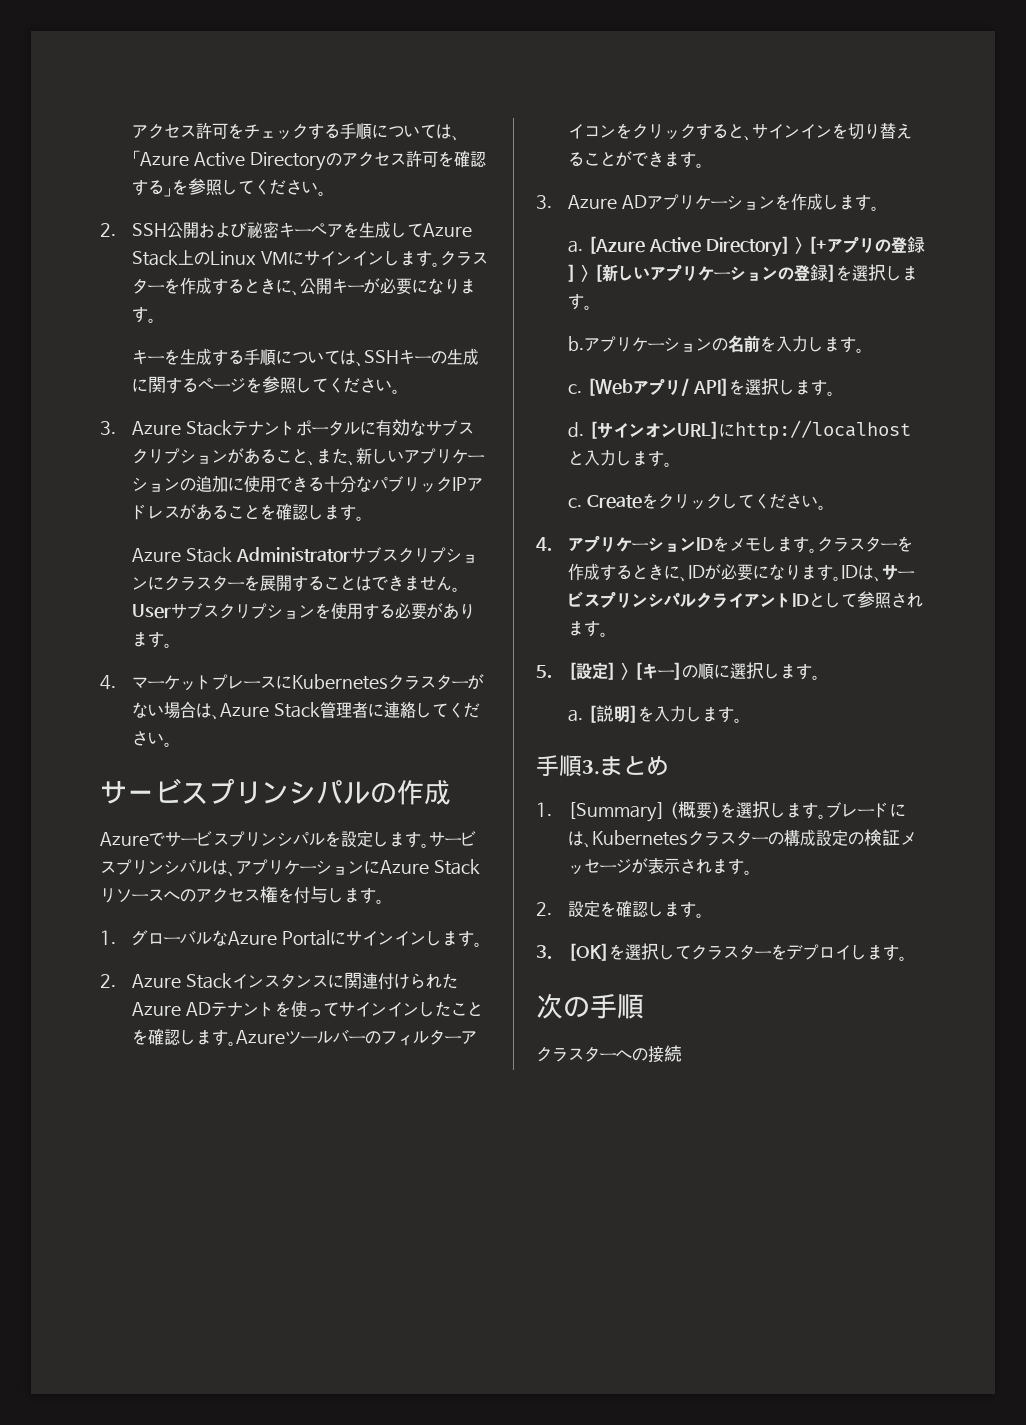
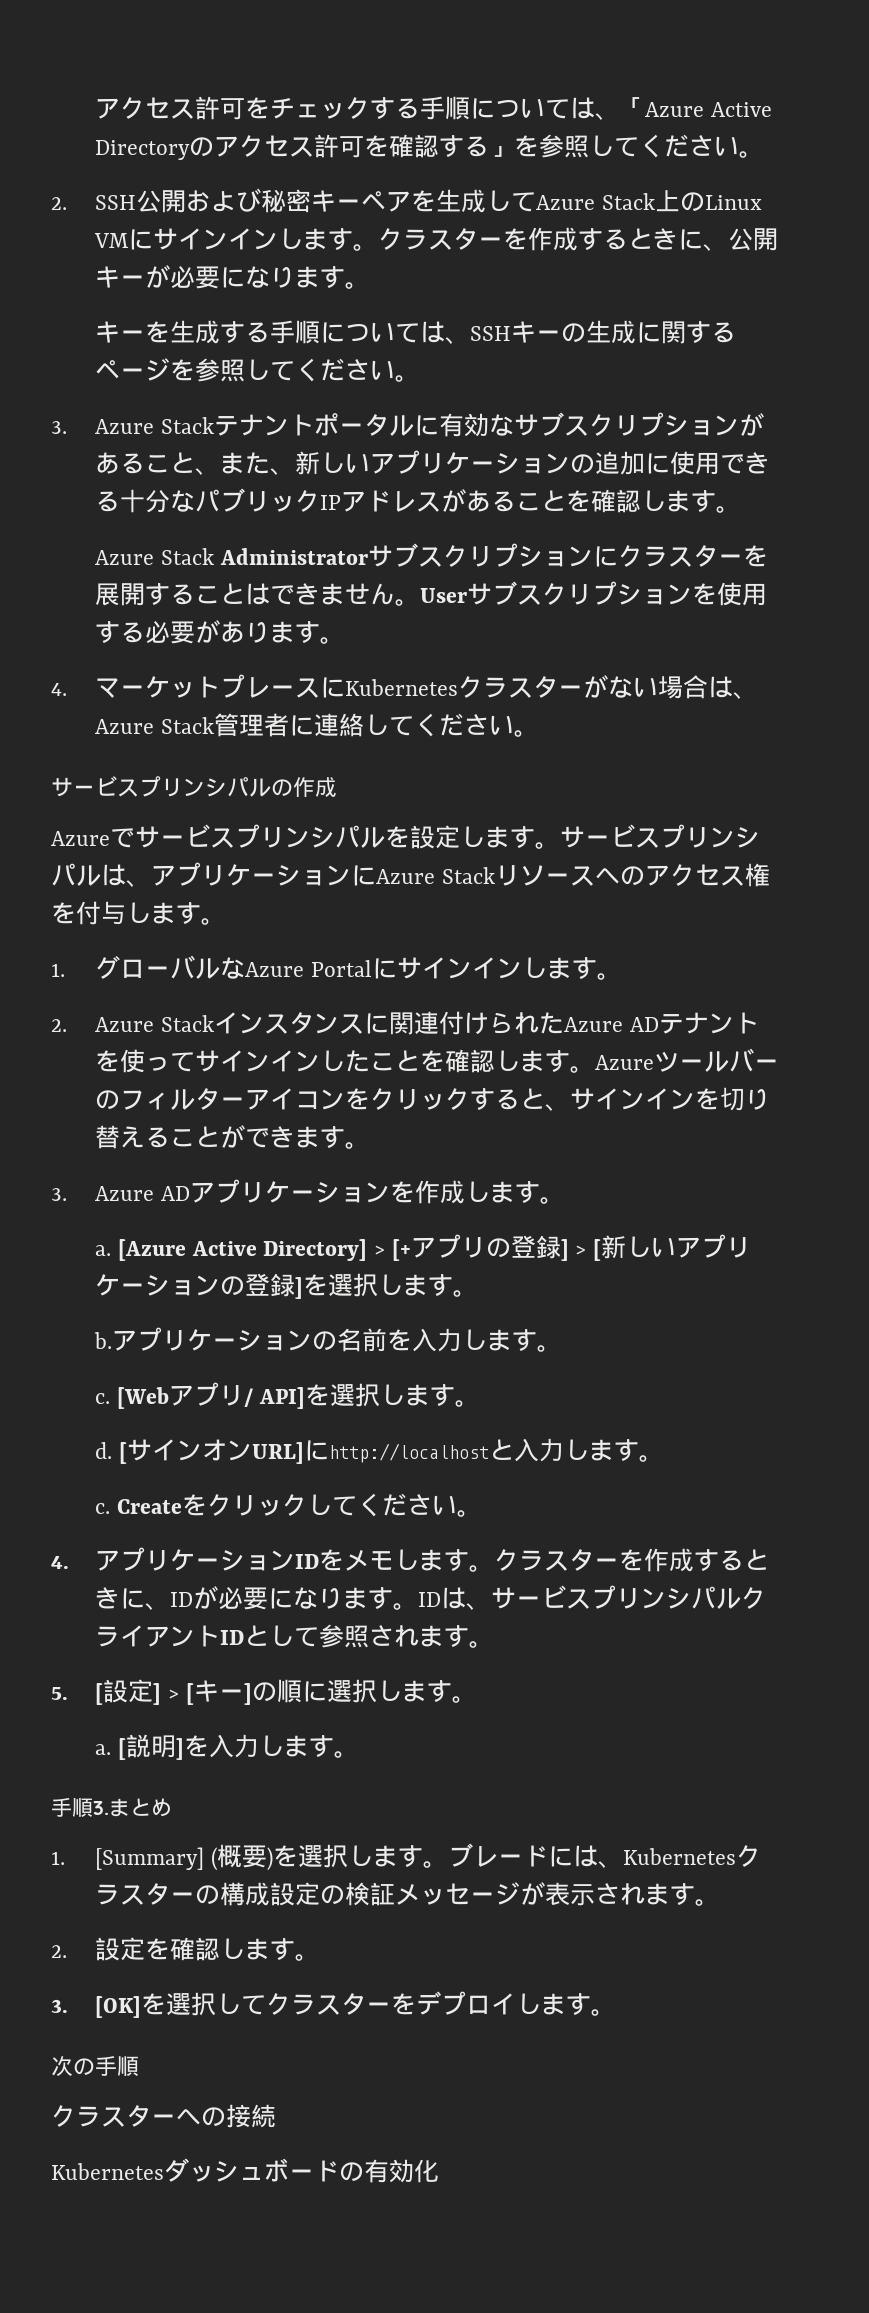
+ Kubernetesダッシュボードの有効化

